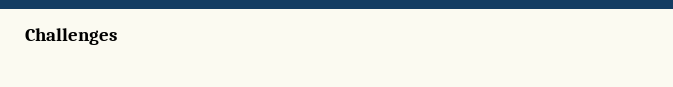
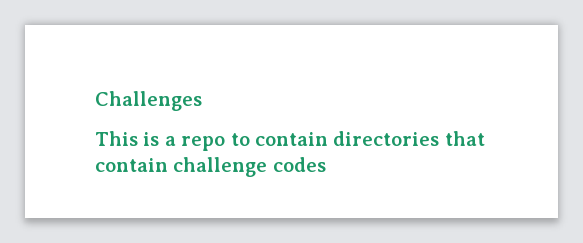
+ This is a repo to contain directories that contain challenge codes

